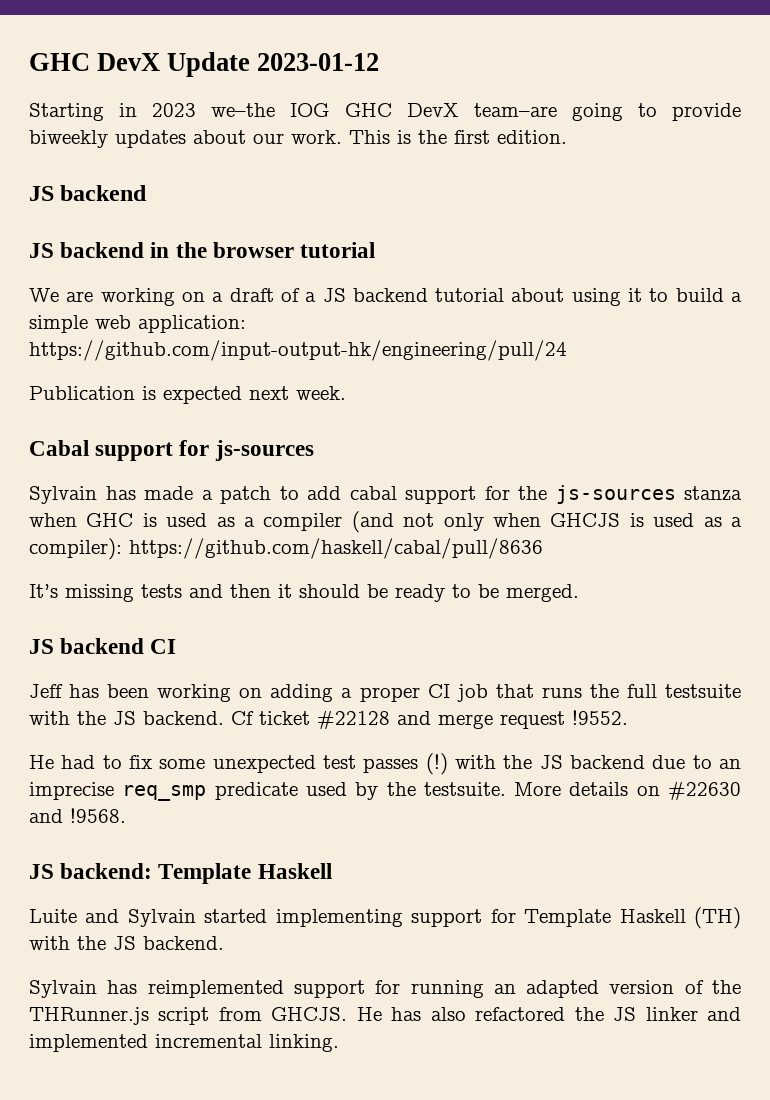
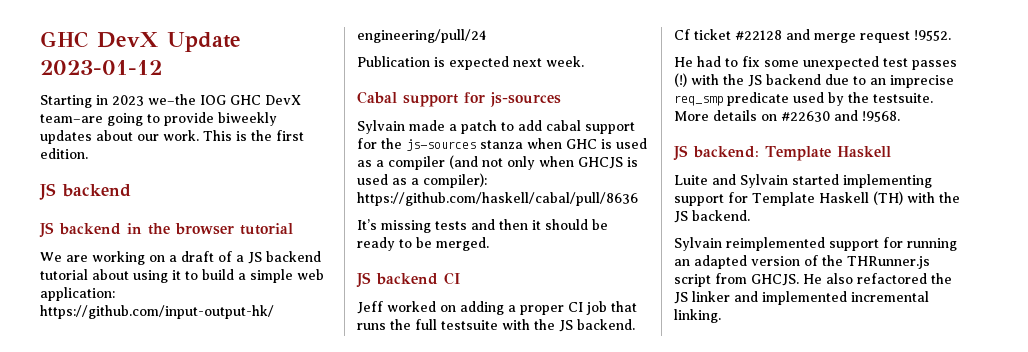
- Sylvain has made a patch to add cabal support for the js-sources stanza when GHC is used as a compiler (and not only when GHCJS is used as a compiler): https://github.com/haskell/cabal/pull/8636
+ Sylvain made a patch to add cabal support for the js-sources stanza when GHC is used as a compiler (and not only when GHCJS is used as a compiler): https://github.com/haskell/cabal/pull/8636
- Jeff has been working on adding a proper CI job that runs the full testsuite with the JS backend.
+ Jeff worked on adding a proper CI job that runs the full testsuite with the JS backend.
- Sylvain has reimplemented support for running an adapted version of the THRunner.js script from GHCJS.
+ Sylvain reimplemented support for running an adapted version of the THRunner.js script from GHCJS.
- He has also refactored the JS linker and implemented incremental linking.
+ He also refactored the JS linker and implemented incremental linking.

